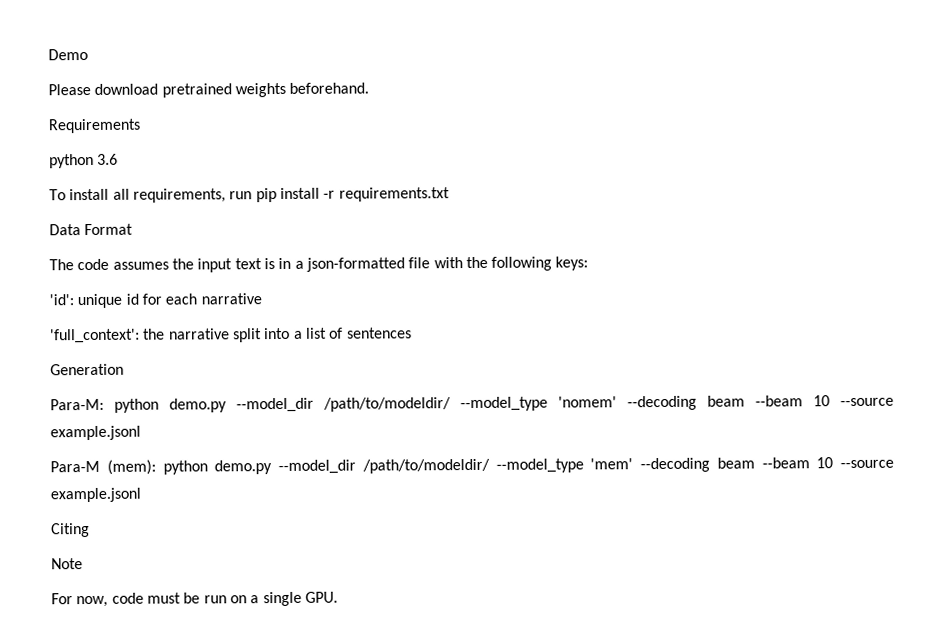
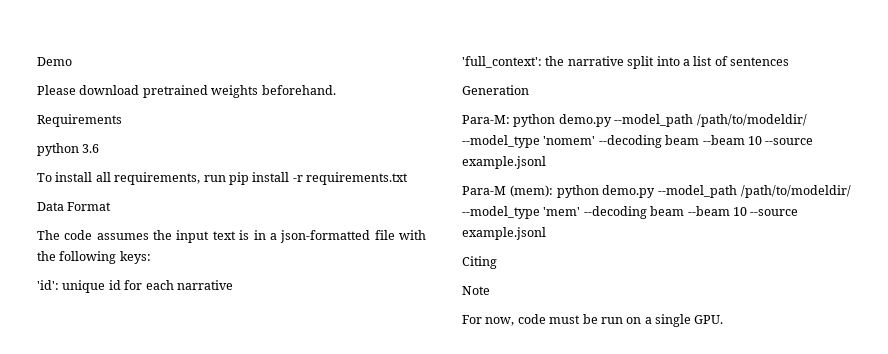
- Para-M: python demo.py --model_dir /path/to/modeldir/ --model_type 'nomem' --decoding beam --beam 10 --source example.jsonl
+ Para-M: python demo.py --model_path /path/to/modeldir/ --model_type 'nomem' --decoding beam --beam 10 --source example.jsonl
- Para-M (mem): python demo.py --model_dir /path/to/modeldir/ --model_type 'mem' --decoding beam --beam 10 --source example.jsonl
+ Para-M (mem): python demo.py --model_path /path/to/modeldir/ --model_type 'mem' --decoding beam --beam 10 --source example.jsonl

